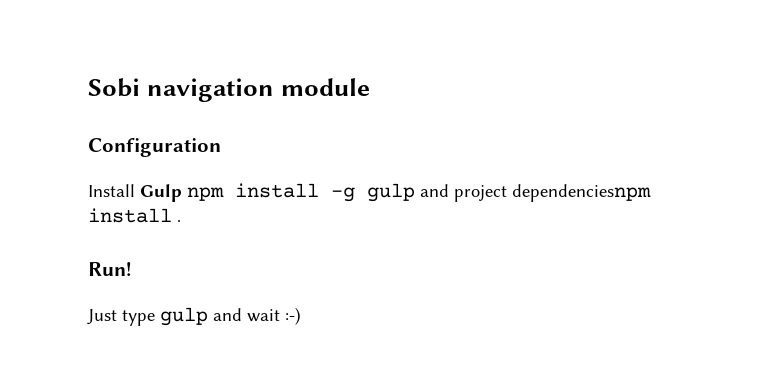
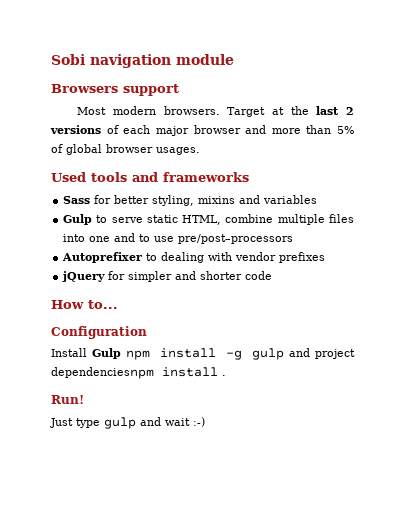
+ Browsers support
+ Most modern browsers. Target at the last 2 versions of each major browser and more than 5% of global browser usages.
+ Used tools and frameworks
+ Sass for better styling, mixins and variables
+ Gulp to serve static HTML, combine multiple files into one and to use pre/post–processors
+ Autoprefixer to dealing with vendor prefixes
+ jQuery for simpler and shorter code
+ How to...

